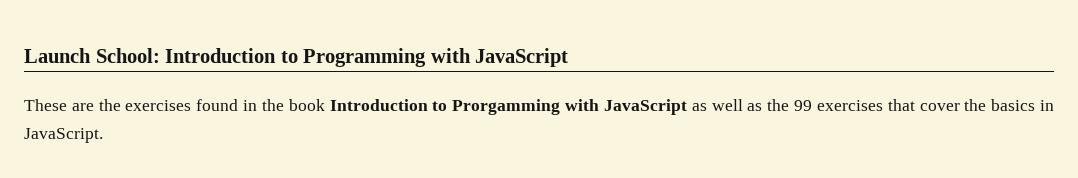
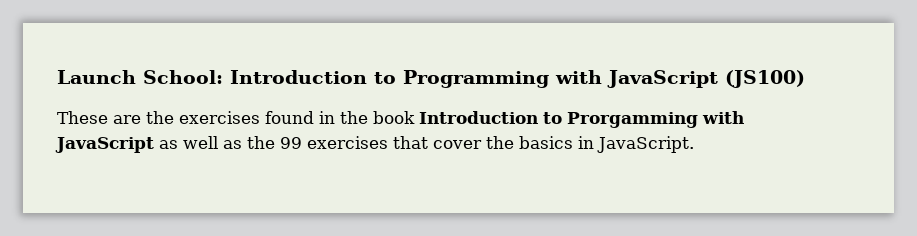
- Launch School: Introduction to Programming with JavaScript
+ Launch School: Introduction to Programming with JavaScript (JS100)

